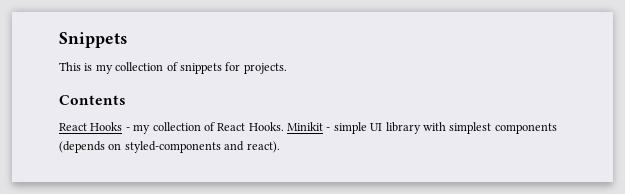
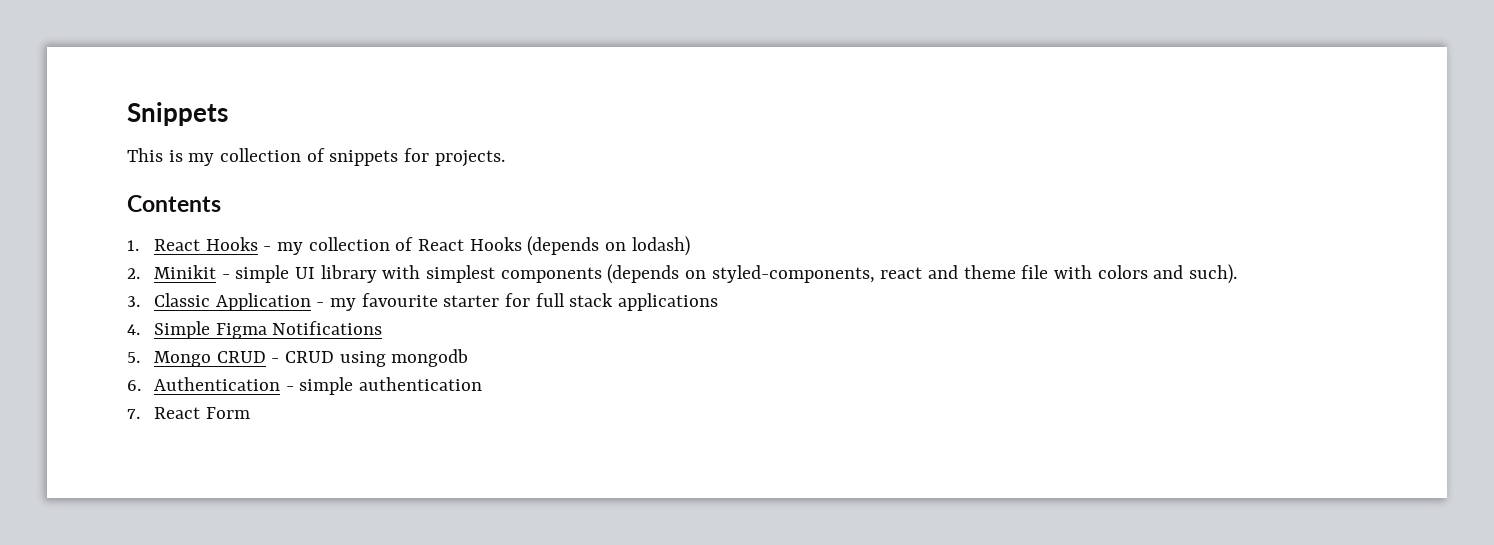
- React Hooks - my collection of React Hooks. Minikit - simple UI library with simplest components (depends on styled-components and react).
+ 1. React Hooks - my collection of React Hooks (depends on lodash)
+ 2. Minikit - simple UI library with simplest components (depends on styled-components, react and theme file with colors and such).
+ 3. Classic Application - my favourite starter for full stack applications
+ 4. Simple Figma Notifications
+ 5. Mongo CRUD - CRUD using mongodb
+ 6. Authentication - simple authentication
+ 7. React Form

